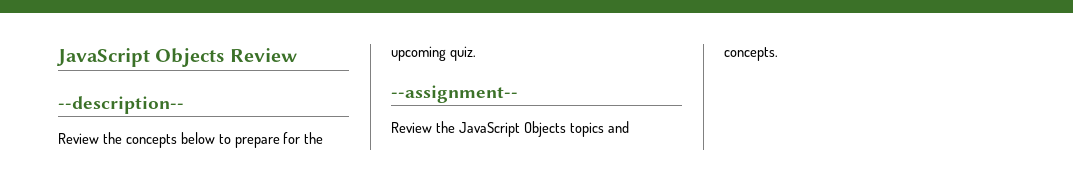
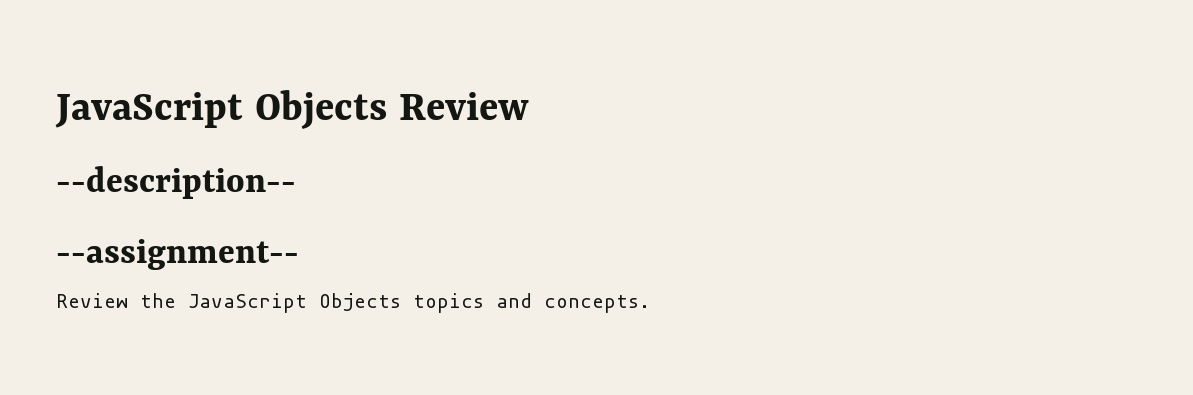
- Review the concepts below to prepare for the upcoming quiz.

